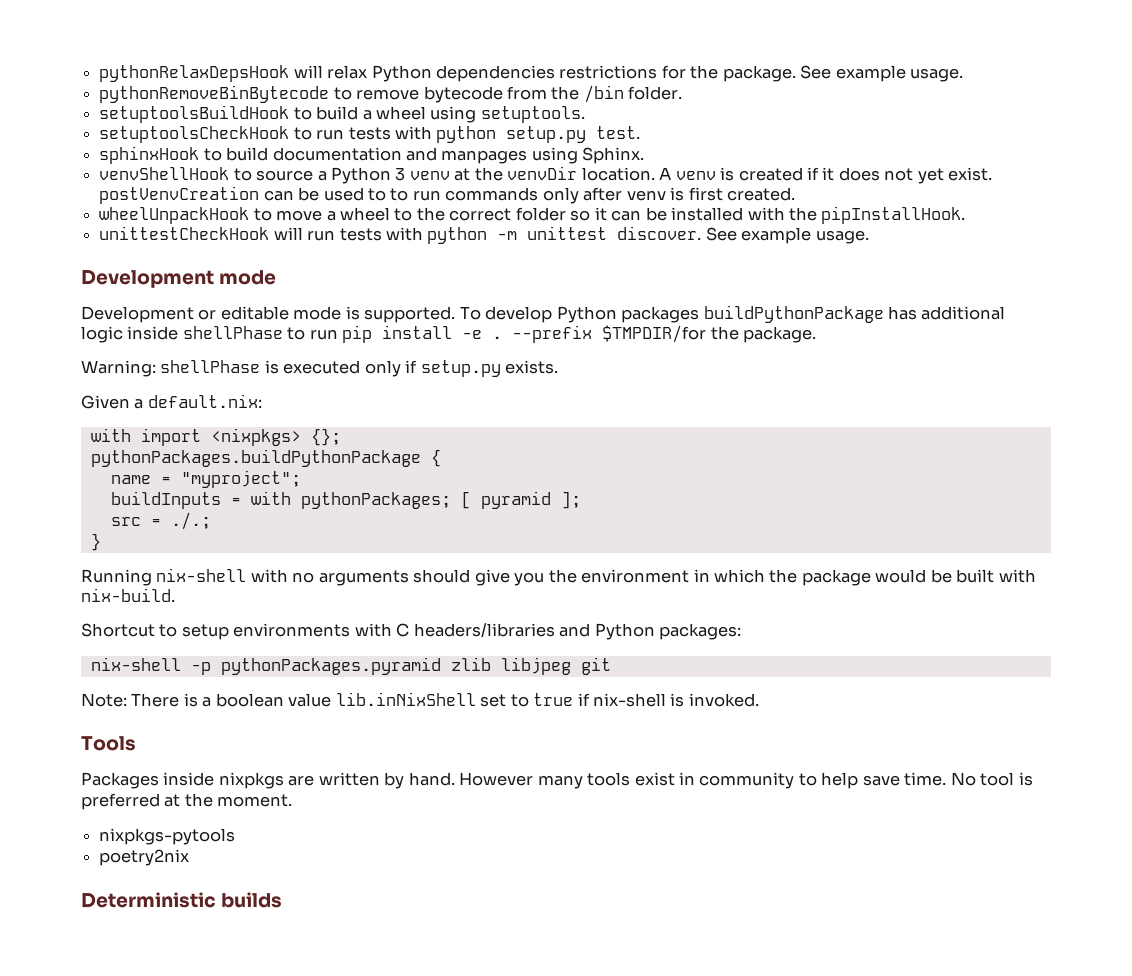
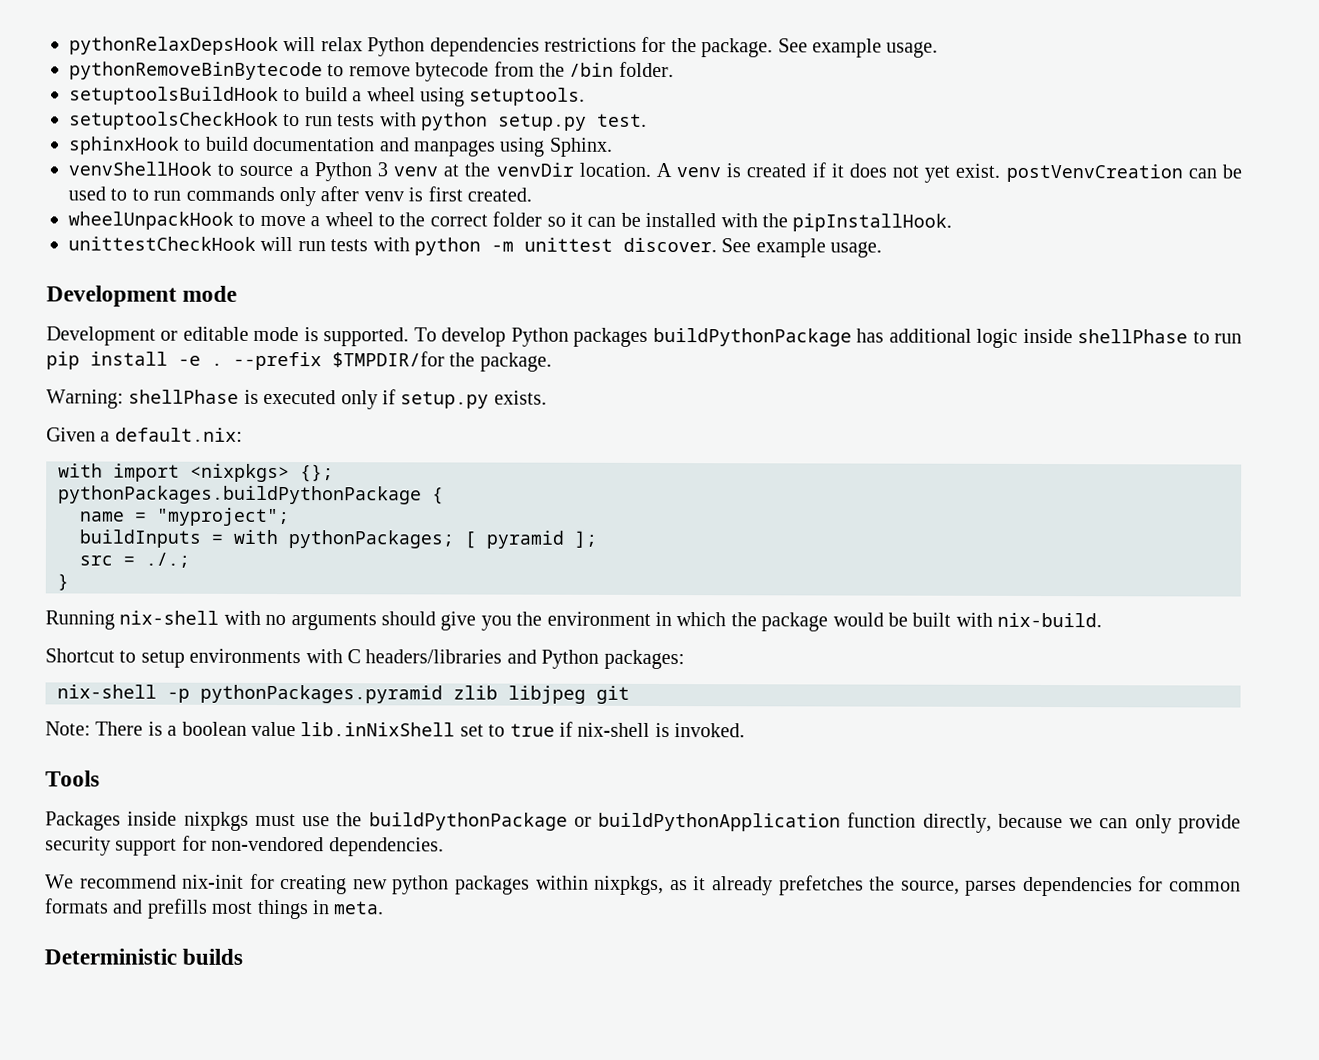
- Packages inside nixpkgs are written by hand. However many tools exist in community to help save time. No tool is preferred at the moment.
- nixpkgs-pytools
- poetry2nix
+ Packages inside nixpkgs must use the buildPythonPackage or buildPythonApplication function directly, because we can only provide security support for non-vendored dependencies.
+ We recommend nix-init for creating new python packages within nixpkgs, as it already prefetches the source, parses dependencies for common formats and prefills most things in meta.

